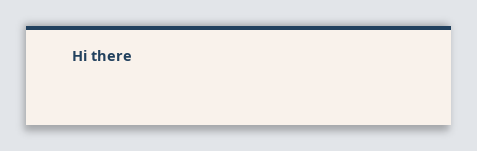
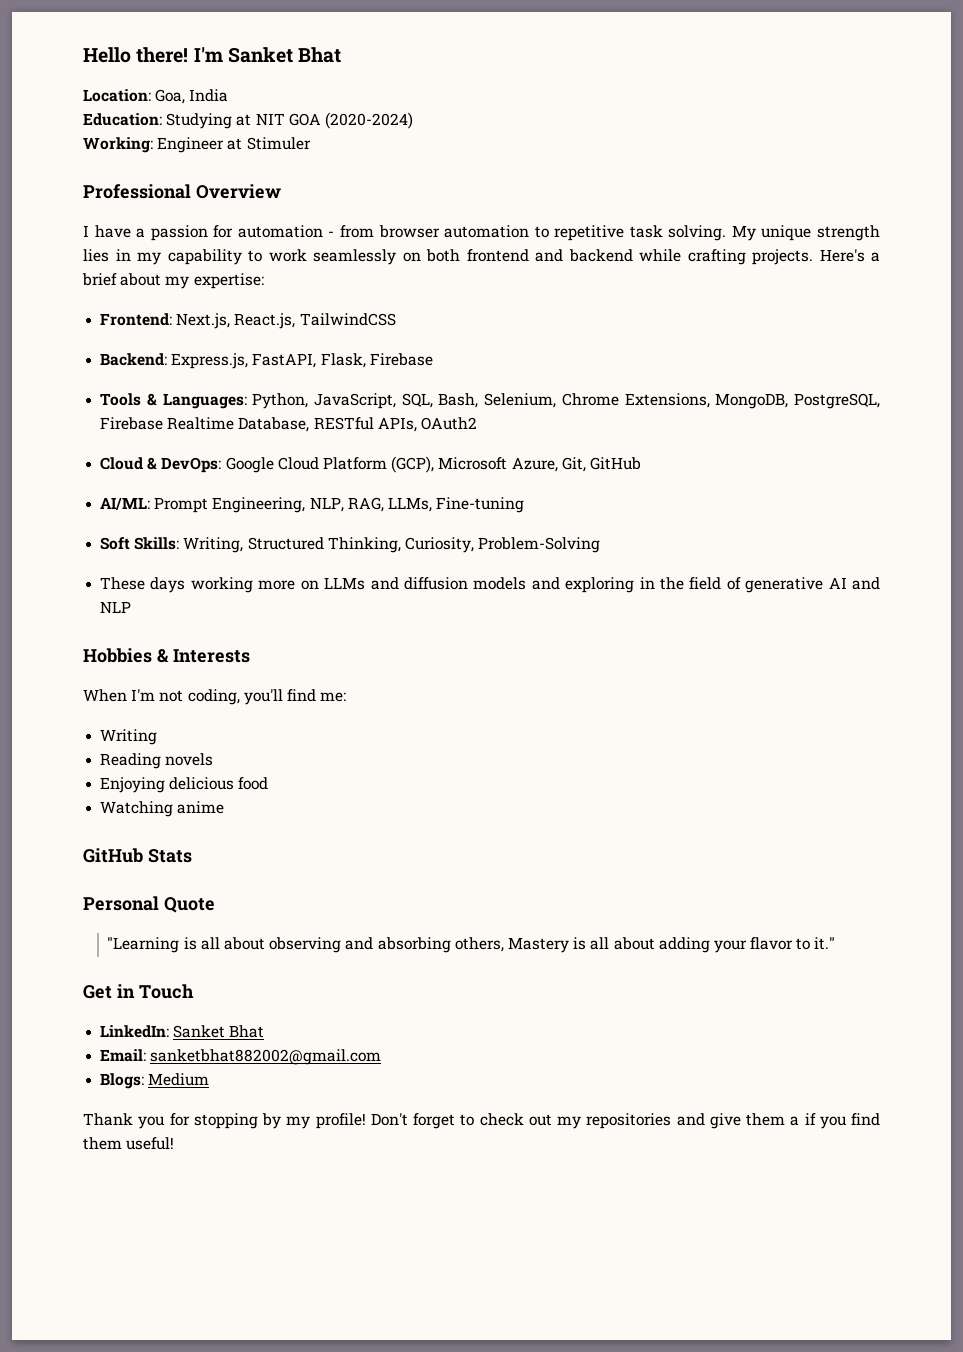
- Hi there
+ Hello there! I'm Sanket Bhat
+ Location: Goa, India
+ Education: Studying at NIT GOA (2020-2024)
+ Working: Engineer at Stimuler
+ Professional Overview
+ I have a passion for automation - from browser automation to repetitive task solving. My unique strength lies in my capability to work seamlessly on both frontend and backend while crafting projects. Here's a brief about my expertise:
+ Frontend: Next.js, React.js, TailwindCSS
+ Backend: Express.js, FastAPI, Flask, Firebase
+ Tools & Languages: Python, JavaScript, SQL, Bash, Selenium, Chrome Extensions, MongoDB, PostgreSQL, Firebase Realtime Database, RESTful APIs, OAuth2
+ Cloud & DevOps: Google Cloud Platform (GCP), Microsoft Azure, Git, GitHub
+ AI/ML: Prompt Engineering, NLP, RAG, LLMs, Fine-tuning
+ Soft Skills: Writing, Structured Thinking, Curiosity, Problem-Solving
+ These days working more on LLMs and diffusion models and exploring in the field of generative AI and NLP
+ Hobbies & Interests
+ When I'm not coding, you'll find me:
+ Writing
+ Reading novels
+ Enjoying delicious food
+ Watching anime
+ GitHub Stats
+ Personal Quote
+ "Learning is all about observing and absorbing others, Mastery is all about adding your flavor to it."
+ Get in Touch
+ LinkedIn: Sanket Bhat
+ Email: sanketbhat882002@gmail.com
+ Blogs: Medium
+ Thank you for stopping by my profile! Don't forget to check out my repositories and give them a if you find them useful!

